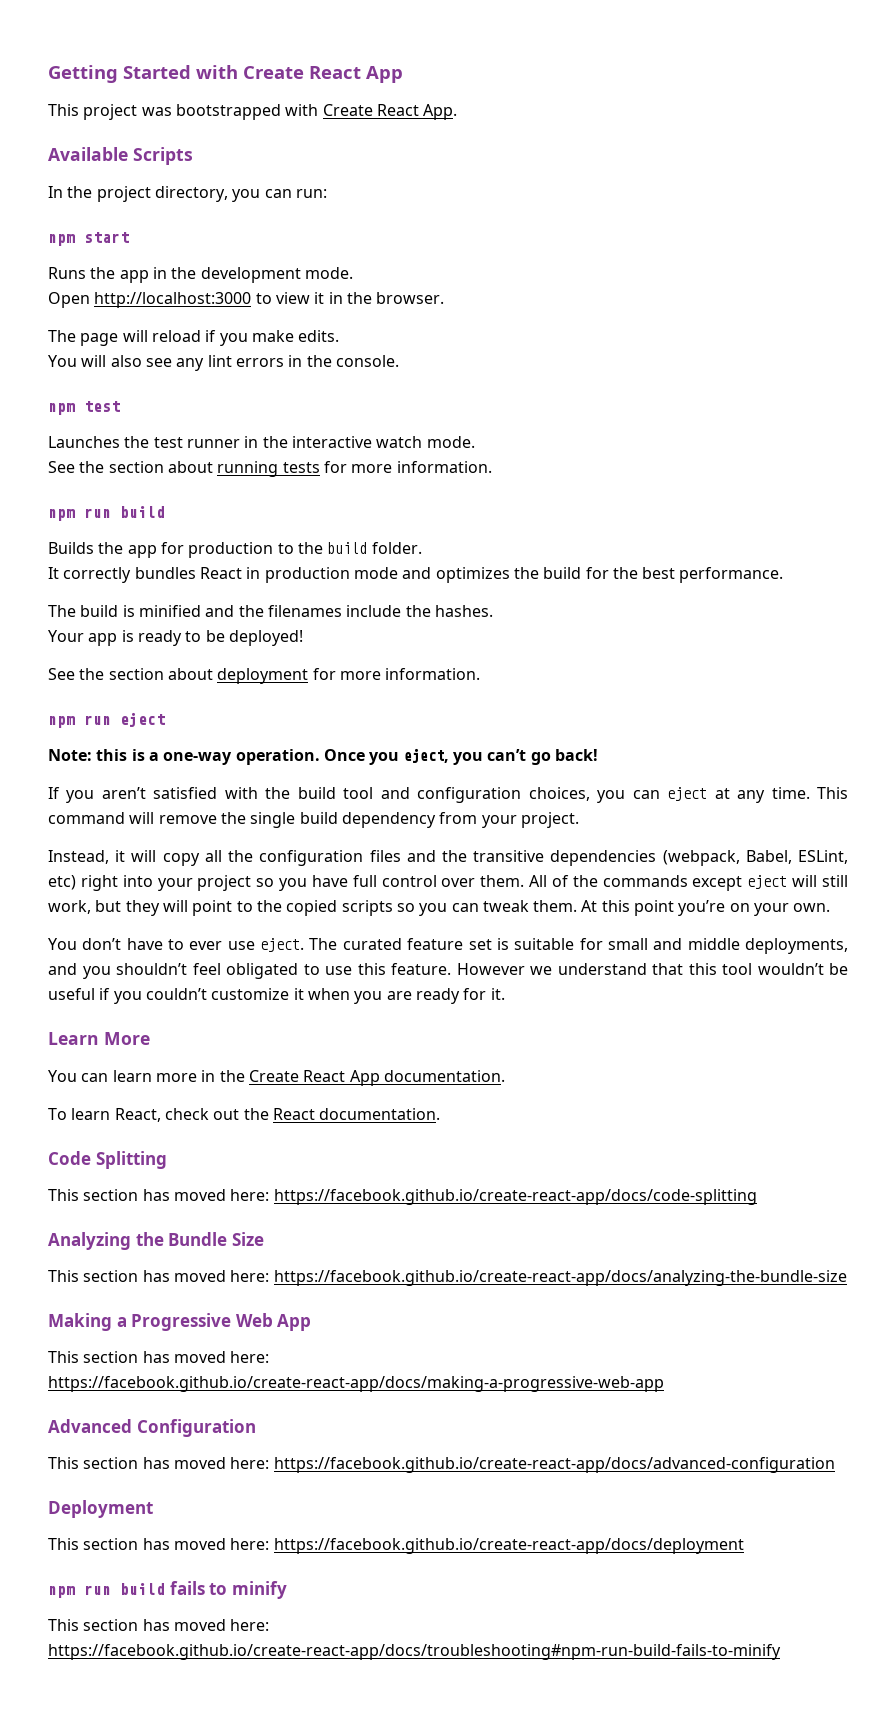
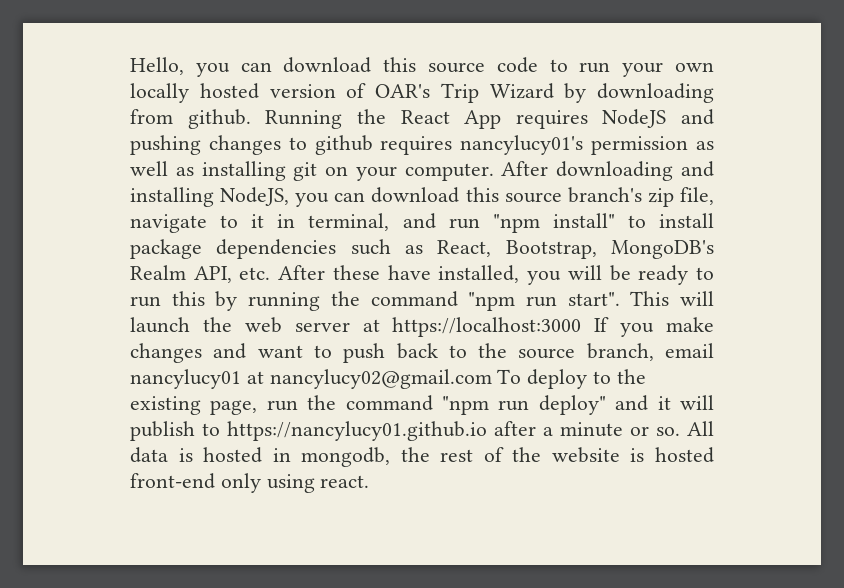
- Getting Started with Create React App
- This project was bootstrapped with Create React App.
- Available Scripts
- In the project directory, you can run:
- npm start
- Runs the app in the development mode.
- Open http://localhost:3000 to view it in the browser.
- The page will reload if you make edits.
- You will also see any lint errors in the console.
- npm test
- Launches the test runner in the interactive watch mode.
- See the section about running tests for more information.
- npm run build
- Builds the app for production to the build folder.
- It correctly bundles React in production mode and optimizes the build for the best performance.
- The build is minified and the filenames include the hashes.
- Your app is ready to be deployed!
- See the section about deployment for more information.
- npm run eject
- Note: this is a one-way operation. Once you eject, you can’t go back!
- If you aren’t satisfied with the build tool and configuration choices, you can eject at any time. This command will remove the single build dependency from your project.
- Instead, it will copy all the configuration files and the transitive dependencies (webpack, Babel, ESLint, etc) right into your project so you have full control over them. All of the commands except eject will still work, but they will point to the copied scripts so you can tweak them. At this point you’re on your own.
- You don’t have to ever use eject. The curated feature set is suitable for small and middle deployments, and you shouldn’t feel obligated to use this feature. However we understand that this tool wouldn’t be useful if you couldn’t customize it when you are ready for it.
- Learn More
- You can learn more in the Create React App documentation.
- To learn React, check out the React documentation.
- Code Splitting
- This section has moved here: https://facebook.github.io/create-react-app/docs/code-splitting
- Analyzing the Bundle Size
- This section has moved here: https://facebook.github.io/create-react-app/docs/analyzing-the-bundle-size
- Making a Progressive Web App
- This section has moved here: https://facebook.github.io/create-react-app/docs/making-a-progressive-web-app
- Advanced Configuration
- This section has moved here: https://facebook.github.io/create-react-app/docs/advanced-configuration
- Deployment
- This section has moved here: https://facebook.github.io/create-react-app/docs/deployment
- npm run build fails to minify
- This section has moved here: https://facebook.github.io/create-react-app/docs/troubleshooting#npm-run-build-fails-to-minify
+ Hello, you can download this source code to run your own locally hosted version of OAR's Trip Wizard by downloading from github. Running the React App requires NodeJS and pushing changes to github requires nancylucy01's permission as well as installing git on your computer. After downloading and installing NodeJS, you can download this source branch's zip file, navigate to it in terminal, and run "npm install" to install package dependencies such as React, Bootstrap, MongoDB's Realm API, etc. After these have installed, you will be ready to run this by running the command "npm run start". This will launch the web server at https://localhost:3000 If you make changes and want to push back to the source branch, email nancylucy01 at nancylucy02@gmail.com To deploy to the existing page, run the command "npm run deploy" and it will publish to https://nancylucy01.github.io after a minute or so. All data is hosted in mongodb, the rest of the website is hosted front-end only using react.

